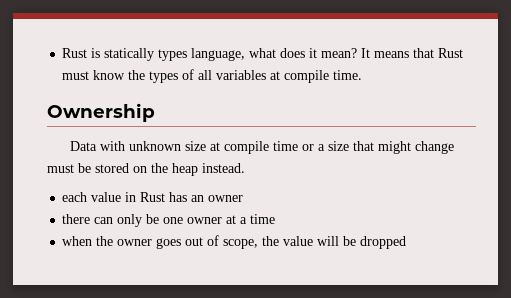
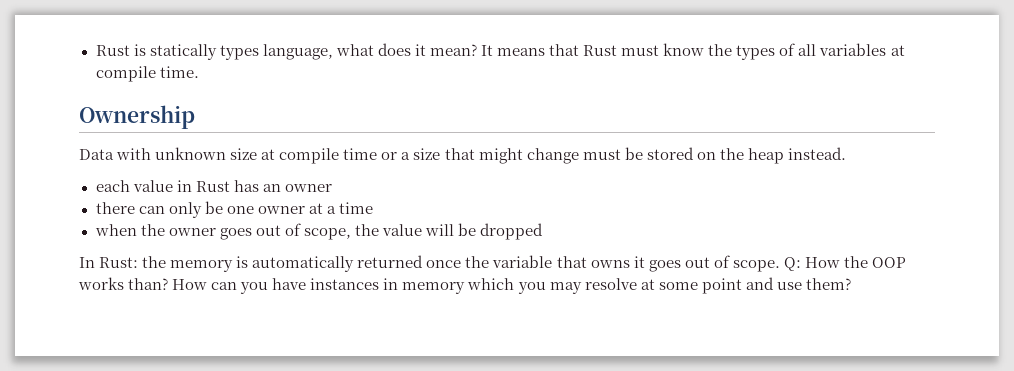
+ In Rust: the memory is automatically returned once the variable that owns it goes out of scope. Q: How the OOP works than? How can you have instances in memory which you may resolve at some point and use them?

